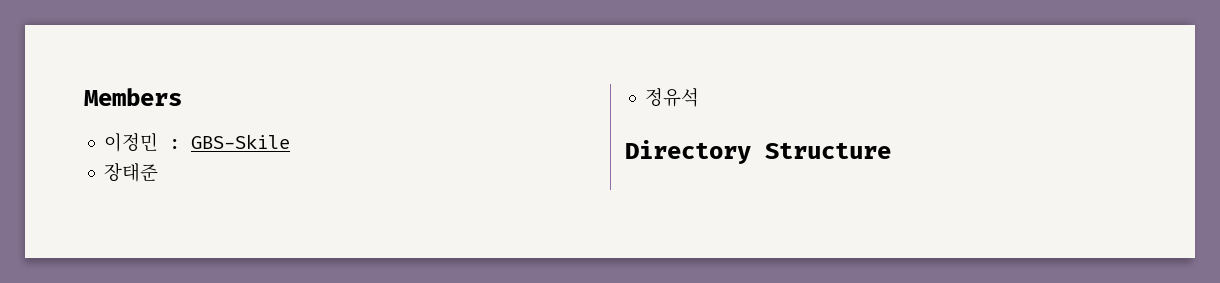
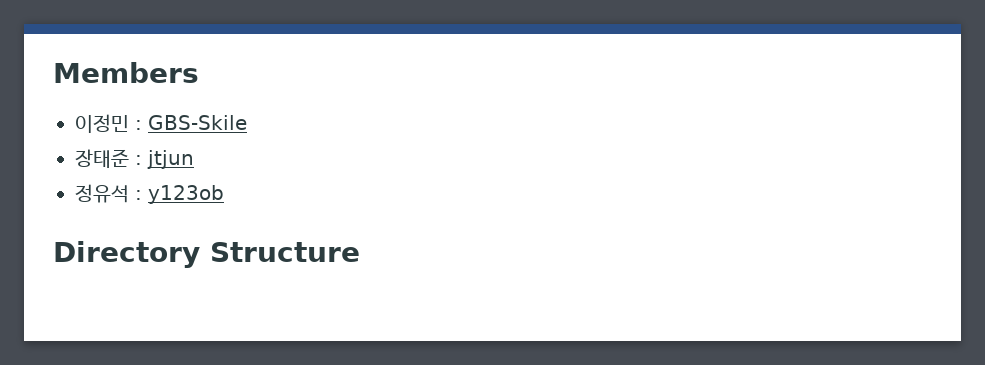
- 장태준
+ 장태준 : jtjun
- 정유석
+ 정유석 : y123ob

